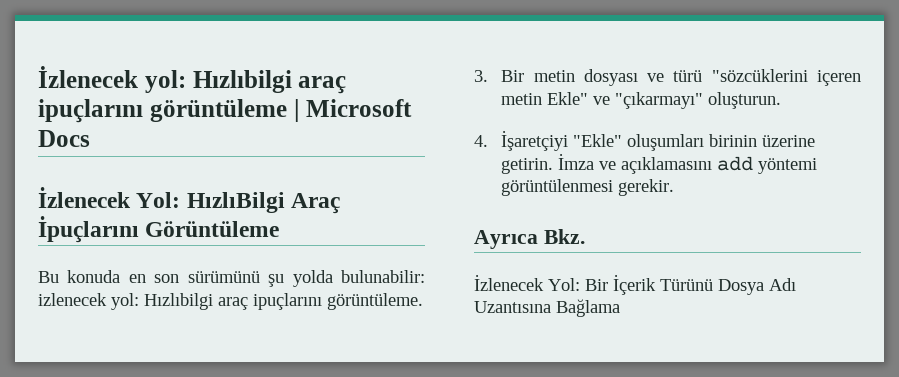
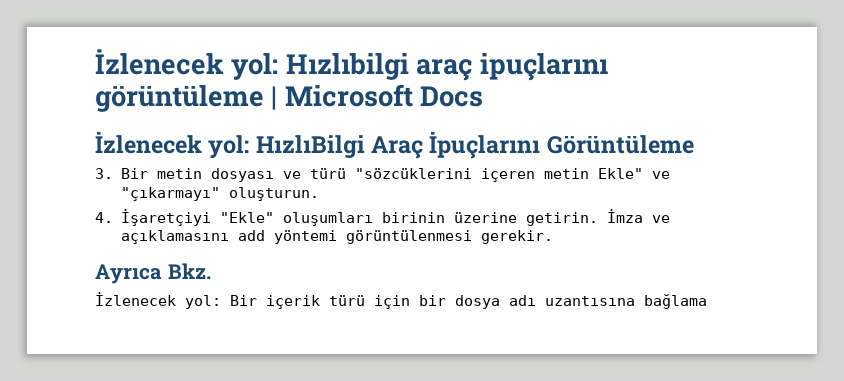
- İzlenecek Yol: HızlıBilgi Araç İpuçlarını Görüntüleme
+ İzlenecek yol: HızlıBilgi Araç İpuçlarını Görüntüleme
- Bu konuda en son sürümünü şu yolda bulunabilir: izlenecek yol: Hızlıbilgi araç ipuçlarını görüntüleme.
- İzlenecek Yol: Bir İçerik Türünü Dosya Adı Uzantısına Bağlama
+ İzlenecek yol: Bir içerik türü için bir dosya adı uzantısına bağlama

